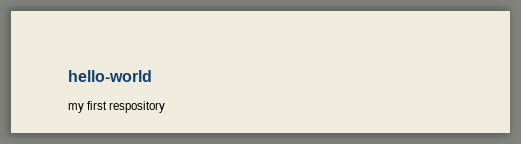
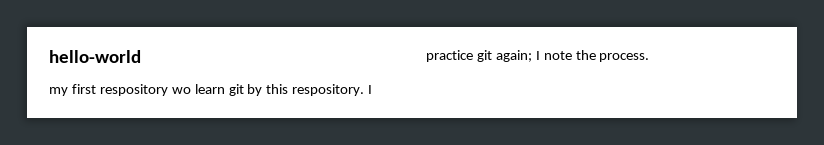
- my first respository
+ my first respository wo learn git by this respository. I practice git again; I note the process.

